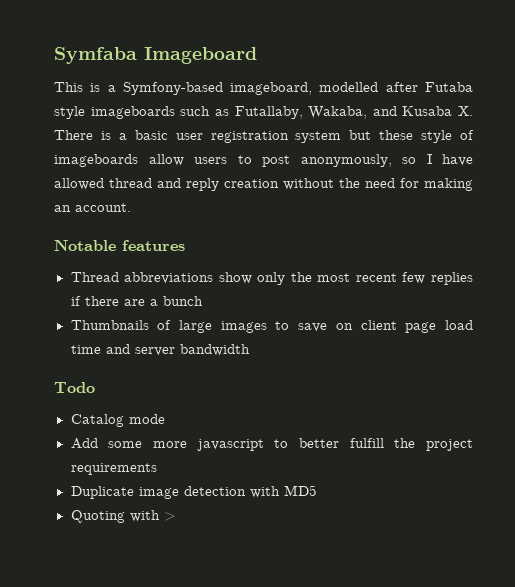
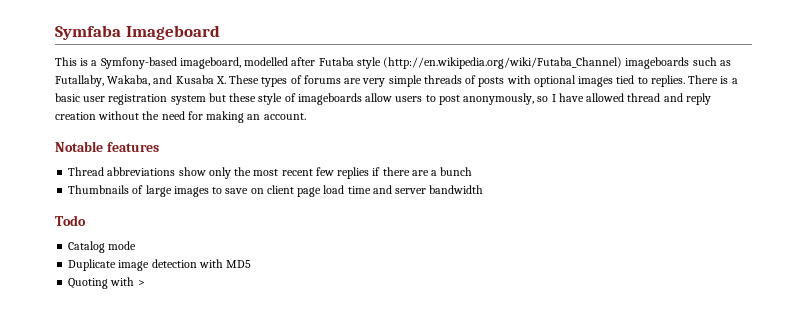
- This is a Symfony-based imageboard, modelled after Futaba style imageboards such as Futallaby, Wakaba, and Kusaba X. There is a basic user registration system but these style of imageboards allow users to post anonymously, so I have allowed thread and reply creation without the need for making an account.
+ This is a Symfony-based imageboard, modelled after Futaba style (http://en.wikipedia.org/wiki/Futaba_Channel) imageboards such as Futallaby, Wakaba, and Kusaba X. These types of forums are very simple threads of posts with optional images tied to replies. There is a basic user registration system but these style of imageboards allow users to post anonymously, so I have allowed thread and reply creation without the need for making an account.
- Add some more javascript to better fulfill the project requirements

